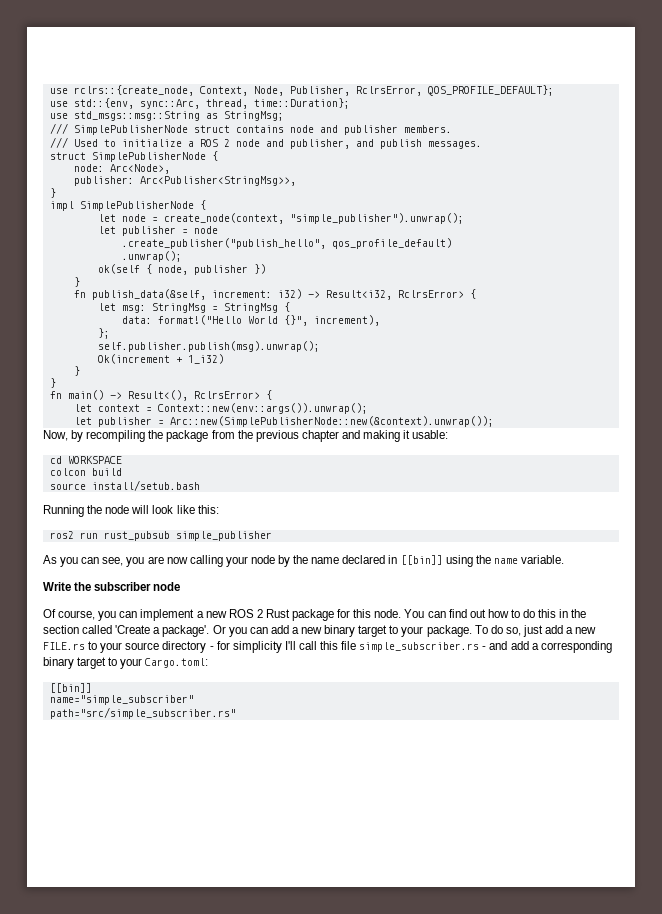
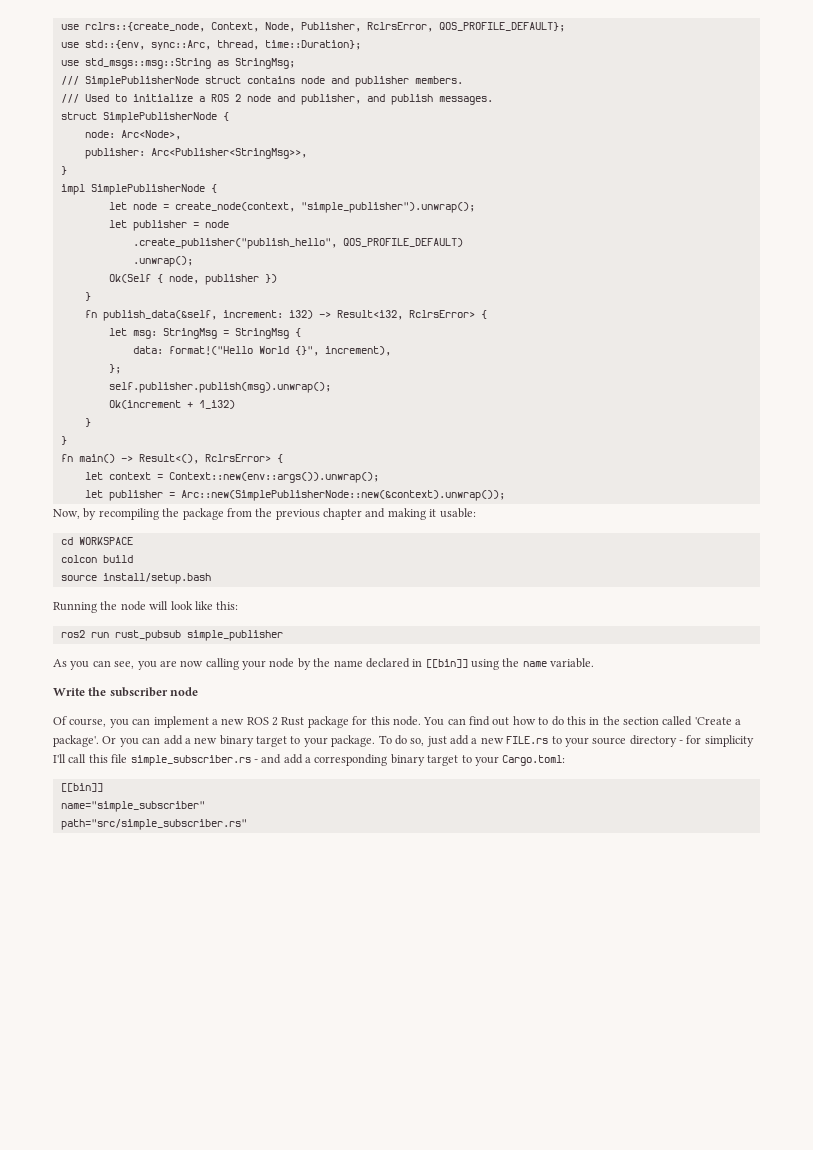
- .create_publisher("publish_hello", qos_profile_default)
+ .create_publisher("publish_hello", QOS_PROFILE_DEFAULT)
- ok(self { node, publisher })
+ Ok(Self { node, publisher })
- source install/setub.bash
+ source install/setup.bash

